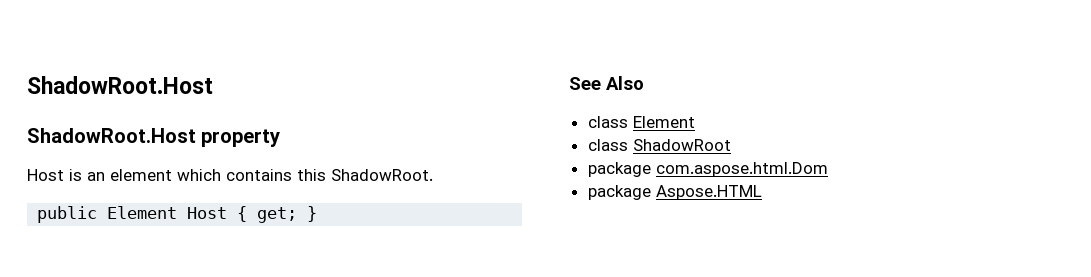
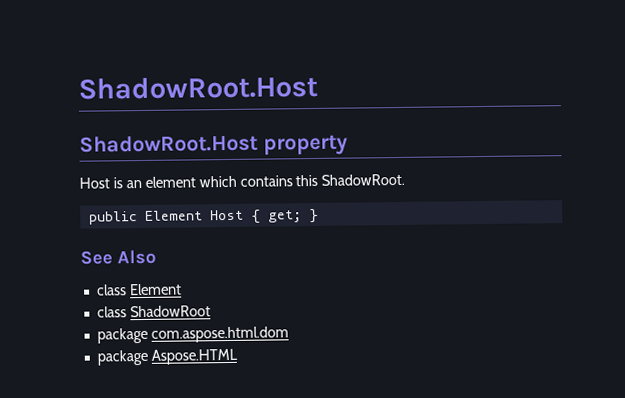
- package com.aspose.html.Dom
+ package com.aspose.html.dom

